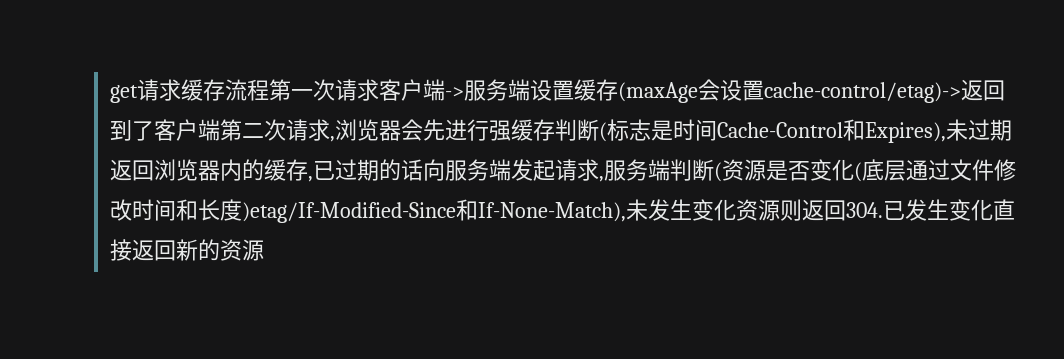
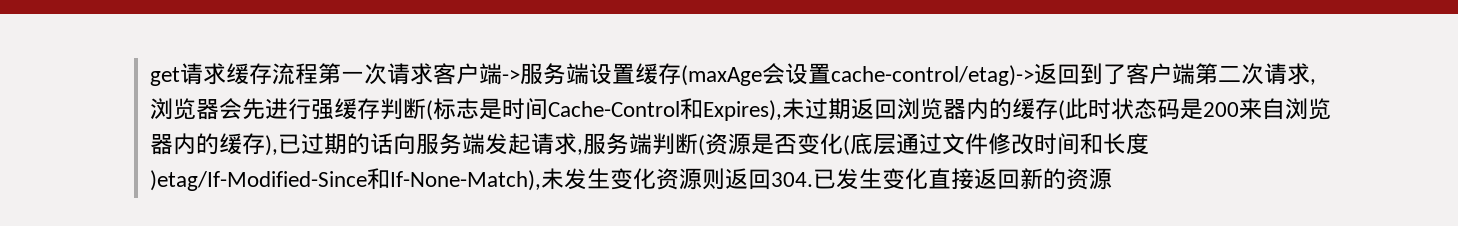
- get请求缓存流程第一次请求客户端->服务端设置缓存(maxAge会设置cache-control/etag)->返回到了客户端第二次请求,浏览器会先进行强缓存判断(标志是时间Cache-Control和Expires),未过期返回浏览器内的缓存,已过期的话向服务端发起请求,服务端判断(资源是否变化(底层通过文件修改时间和长度)etag/If-Modified-Since和If-None-Match),未发生变化资源则返回304.已发生变化直接返回新的资源
+ get请求缓存流程第一次请求客户端->服务端设置缓存(maxAge会设置cache-control/etag)->返回到了客户端第二次请求,浏览器会先进行强缓存判断(标志是时间Cache-Control和Expires),未过期返回浏览器内的缓存(此时状态码是200来自浏览器内的缓存),已过期的话向服务端发起请求,服务端判断(资源是否变化(底层通过文件修改时间和长度)etag/If-Modified-Since和If-None-Match),未发生变化资源则返回304.已发生变化直接返回新的资源

